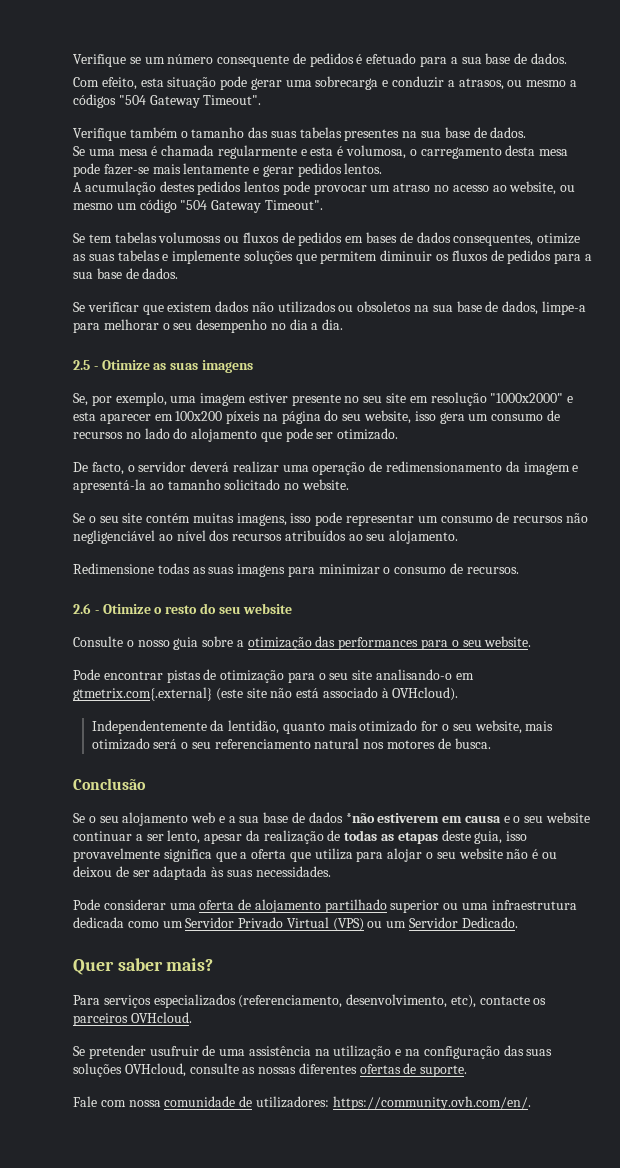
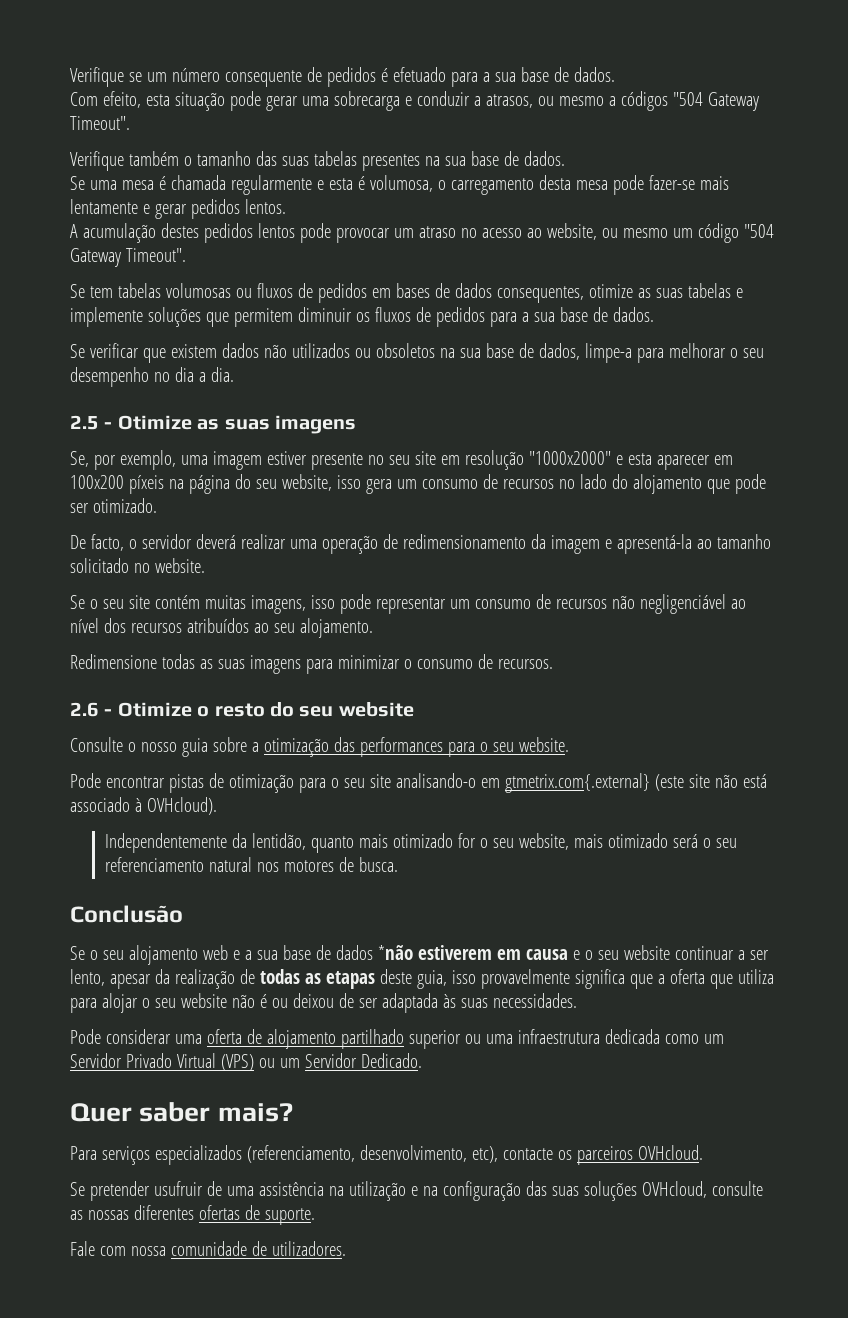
- Fale com nossa comunidade de utilizadores: https://community.ovh.com/en/.
+ Fale com nossa comunidade de utilizadores.

